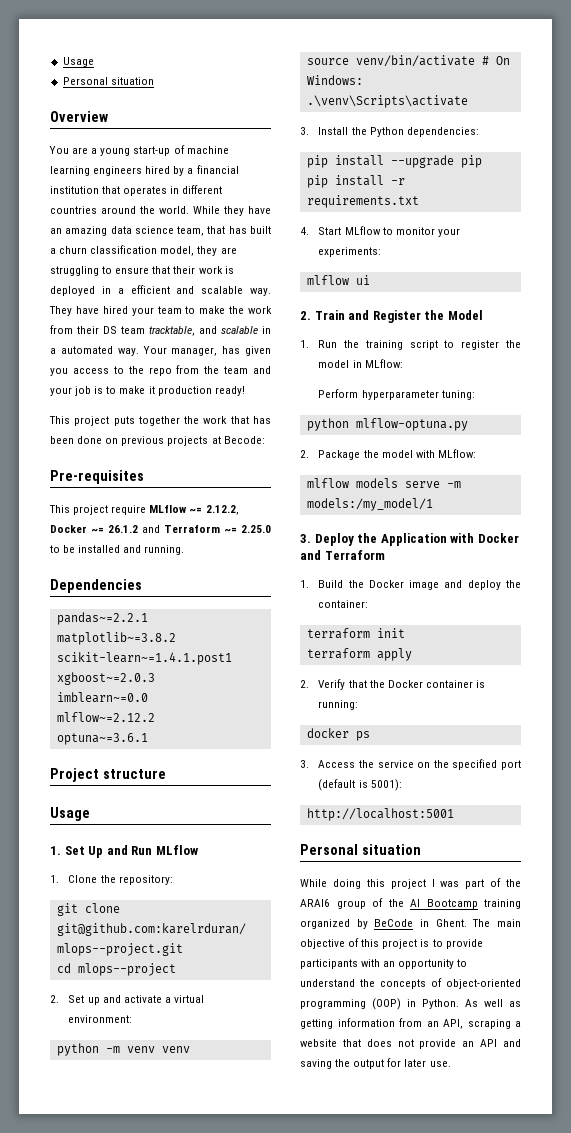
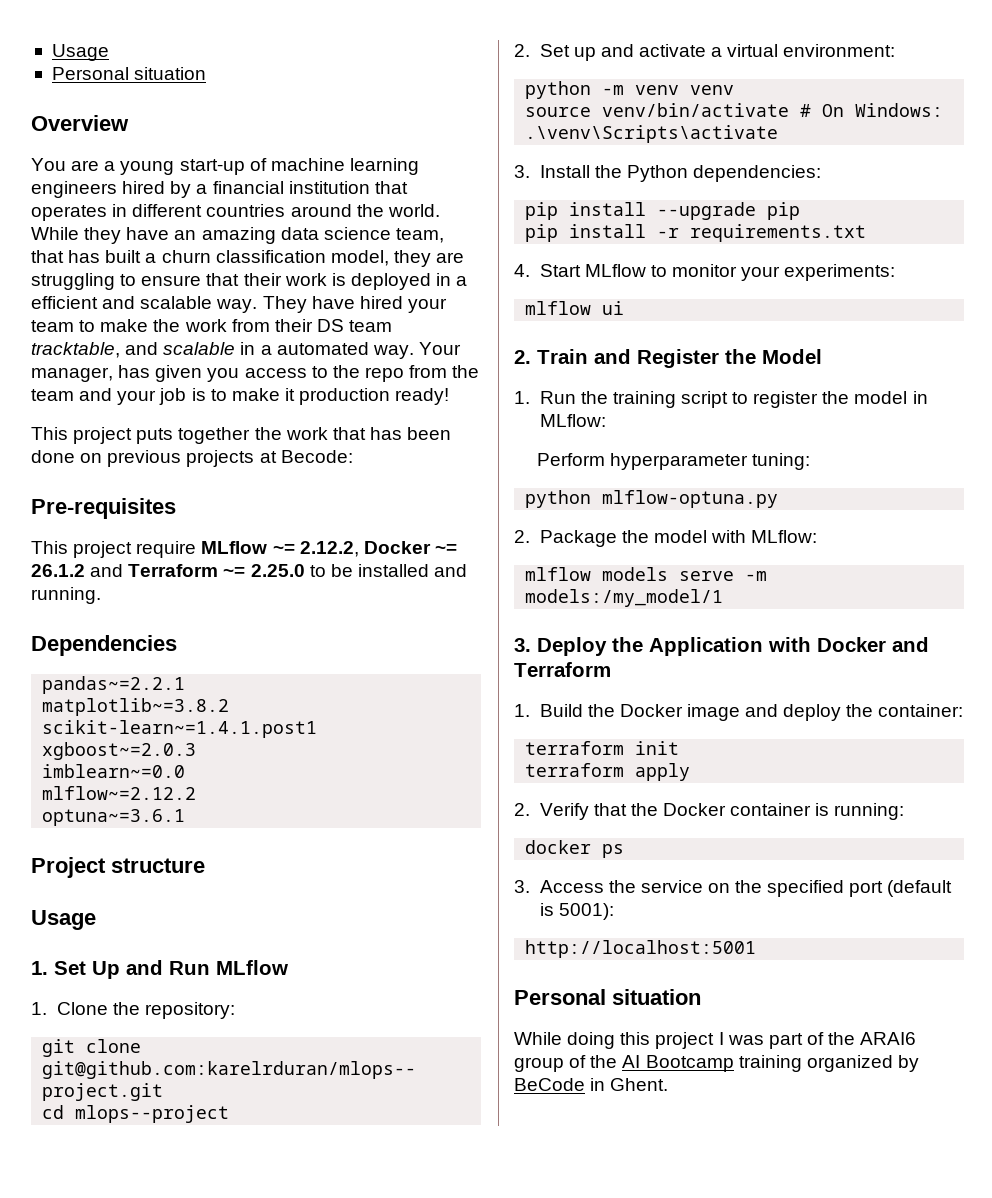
- The main objective of this project is to provide participants with an opportunity to understand the concepts of object-oriented programming (OOP) in Python. As well as getting information from an API, scraping a website that does not provide an API and saving the output for later use.

